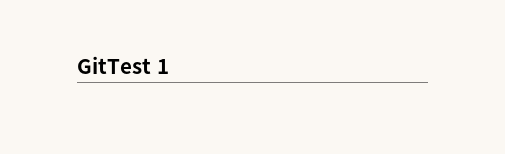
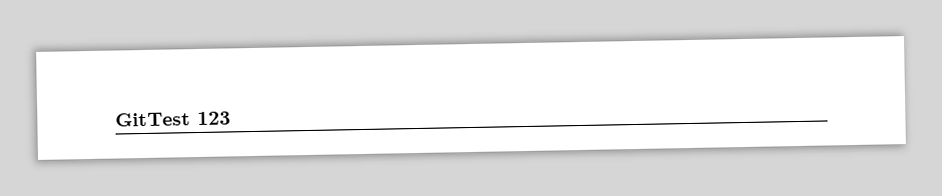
- GitTest 1
+ GitTest 123

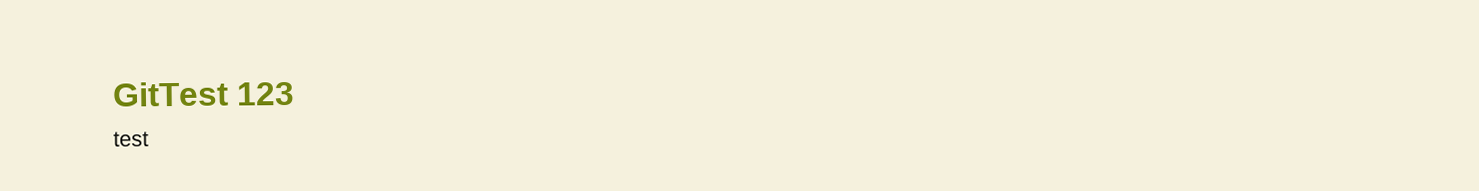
+ test

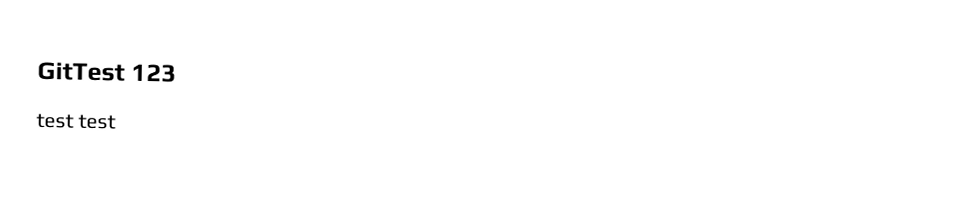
- test
+ test test

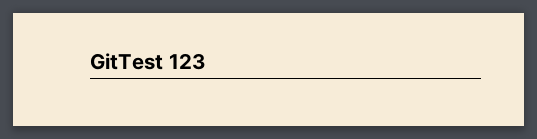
- test test

